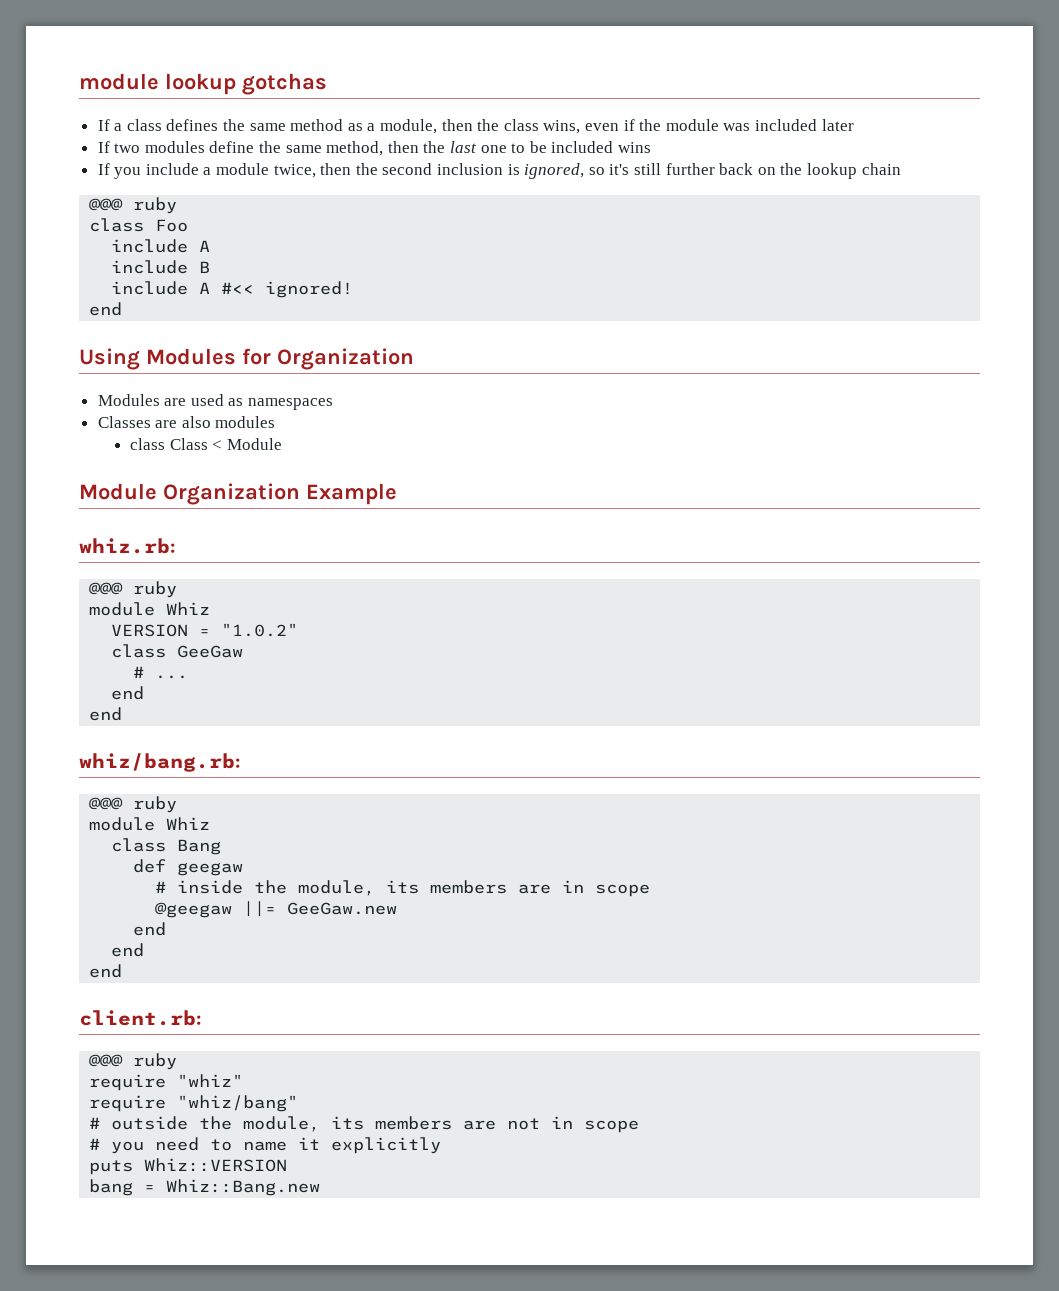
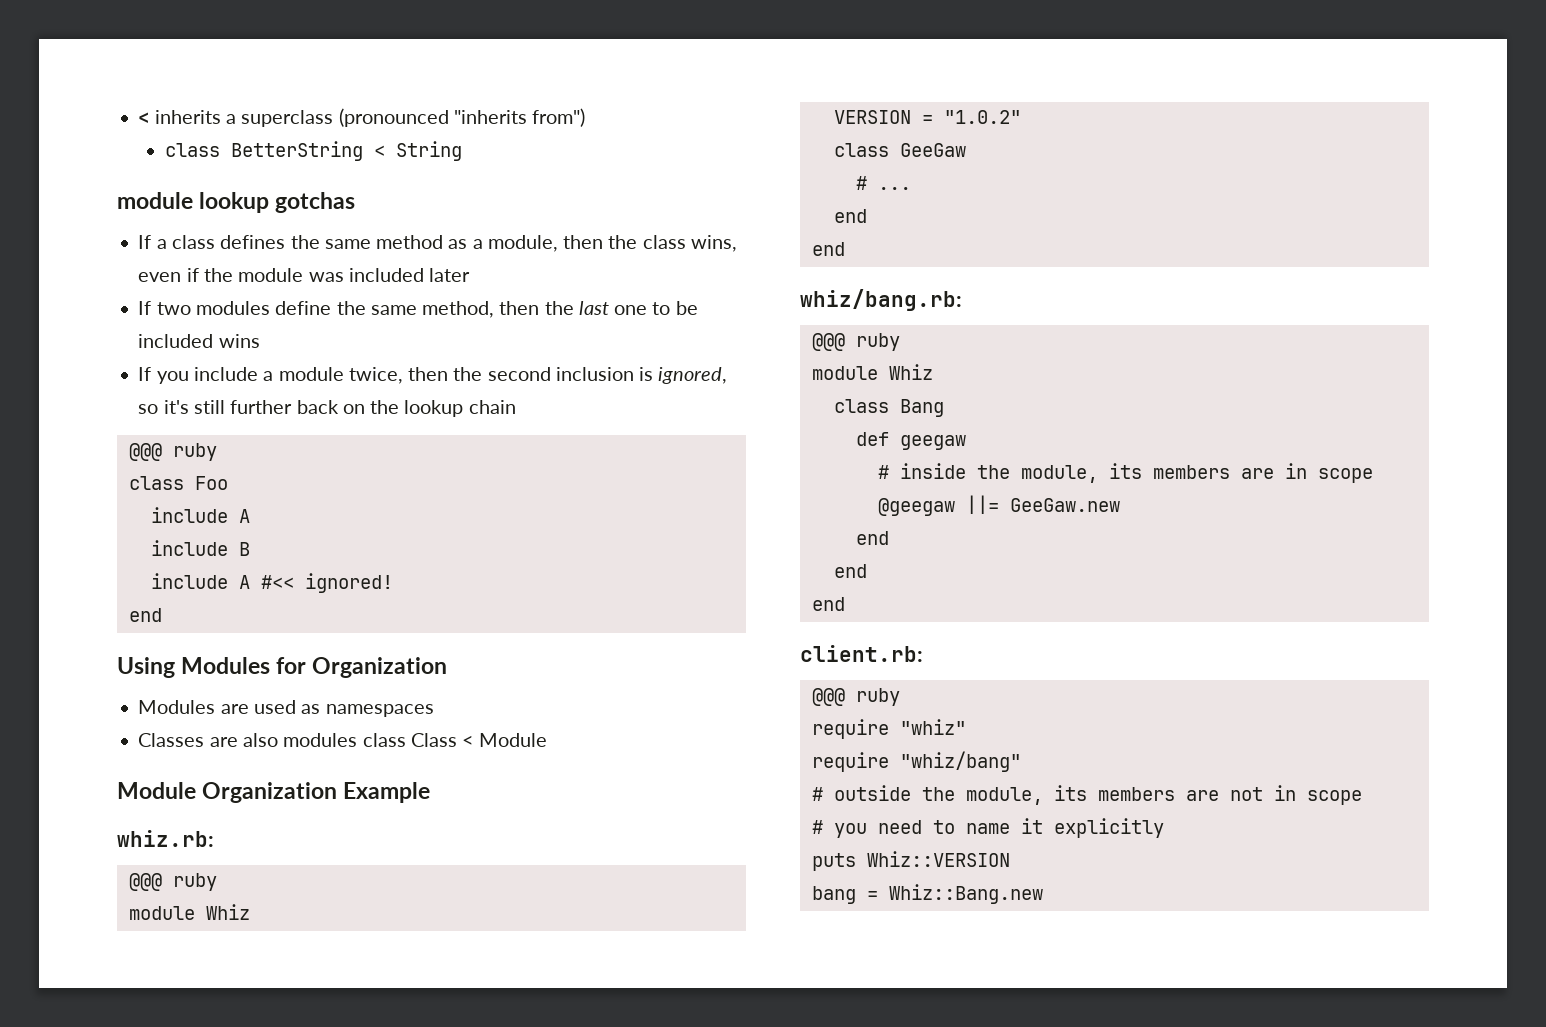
+ < inherits a superclass (pronounced "inherits from")
+ class BetterString < String
- Classes are also modules
- class Class < Module
+ Classes are also modules class Class < Module

